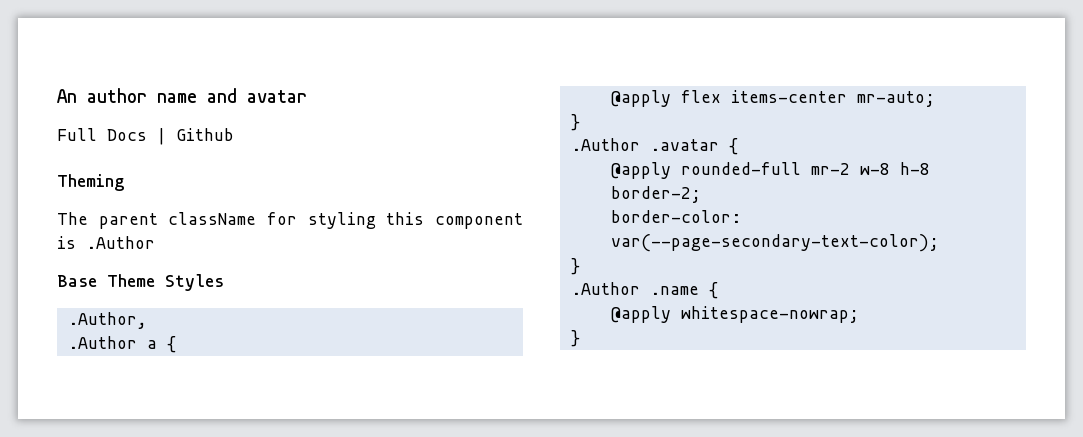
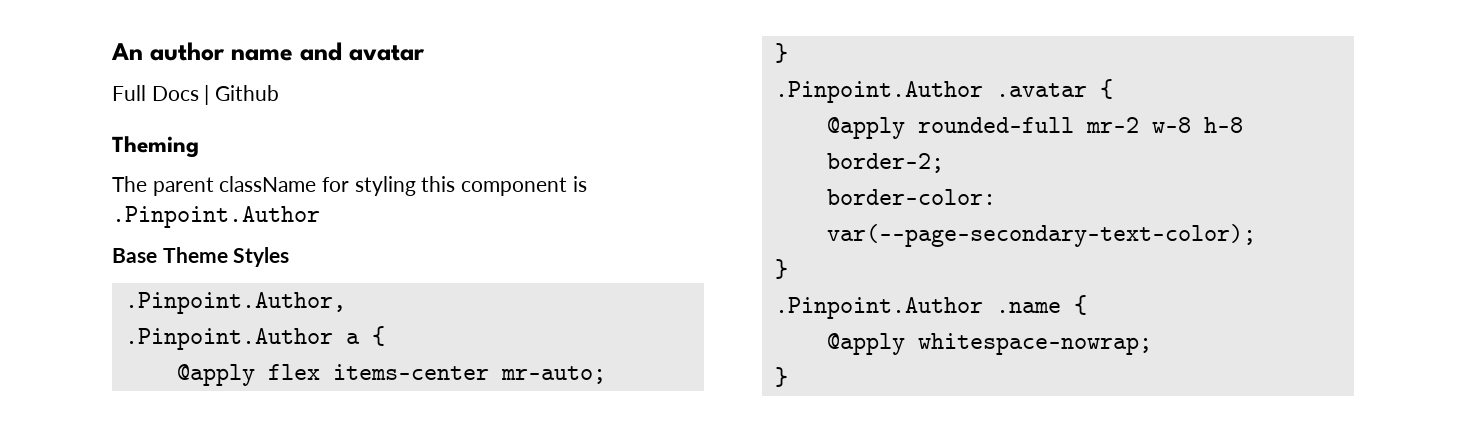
- The parent className for styling this component is .Author
+ The parent className for styling this component is .Pinpoint.Author
- .Author,
- .Author a {
+ .Pinpoint.Author,
+ .Pinpoint.Author a {
- .Author .avatar {
+ .Pinpoint.Author .avatar {
- .Author .name {
+ .Pinpoint.Author .name {

